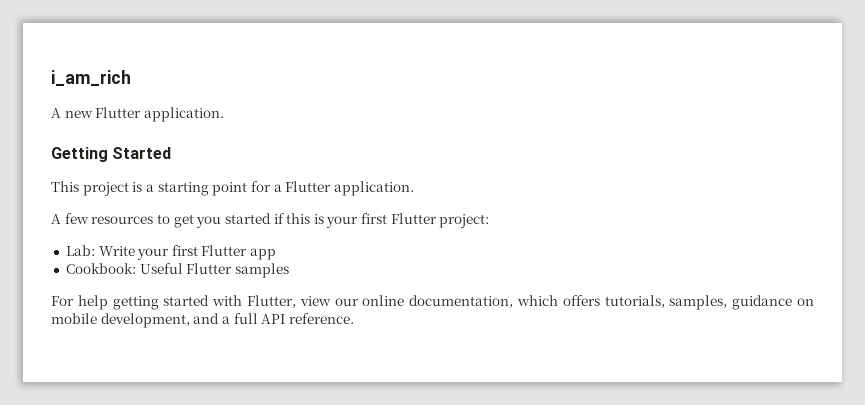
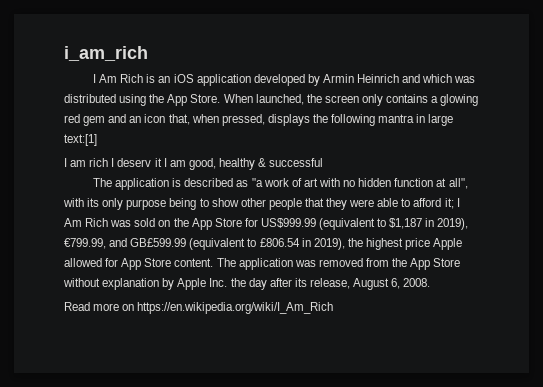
- A new Flutter application.
- Getting Started
- This project is a starting point for a Flutter application.
- A few resources to get you started if this is your first Flutter project:
- Lab: Write your first Flutter app
- Cookbook: Useful Flutter samples
- For help getting started with Flutter, view our online documentation, which offers tutorials, samples, guidance on mobile development, and a full API reference.
+ I Am Rich is an iOS application developed by Armin Heinrich and which was distributed using the App Store. When launched, the screen only contains a glowing red gem and an icon that, when pressed, displays the following mantra in large text:[1]
+ I am rich I deserv it I am good, healthy & successful
+ The application is described as "a work of art with no hidden function at all", with its only purpose being to show other people that they were able to afford it; I Am Rich was sold on the App Store for US$999.99 (equivalent to $1,187 in 2019), €799.99, and GB£599.99 (equivalent to £806.54 in 2019), the highest price Apple allowed for App Store content. The application was removed from the App Store without explanation by Apple Inc. the day after its release, August 6, 2008.
+ Read more on https://en.wikipedia.org/wiki/I_Am_Rich

